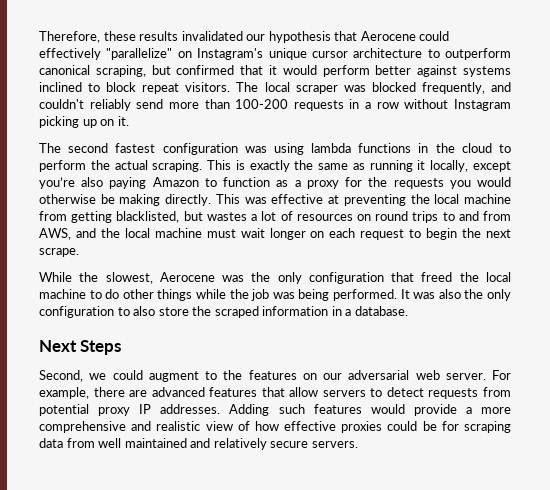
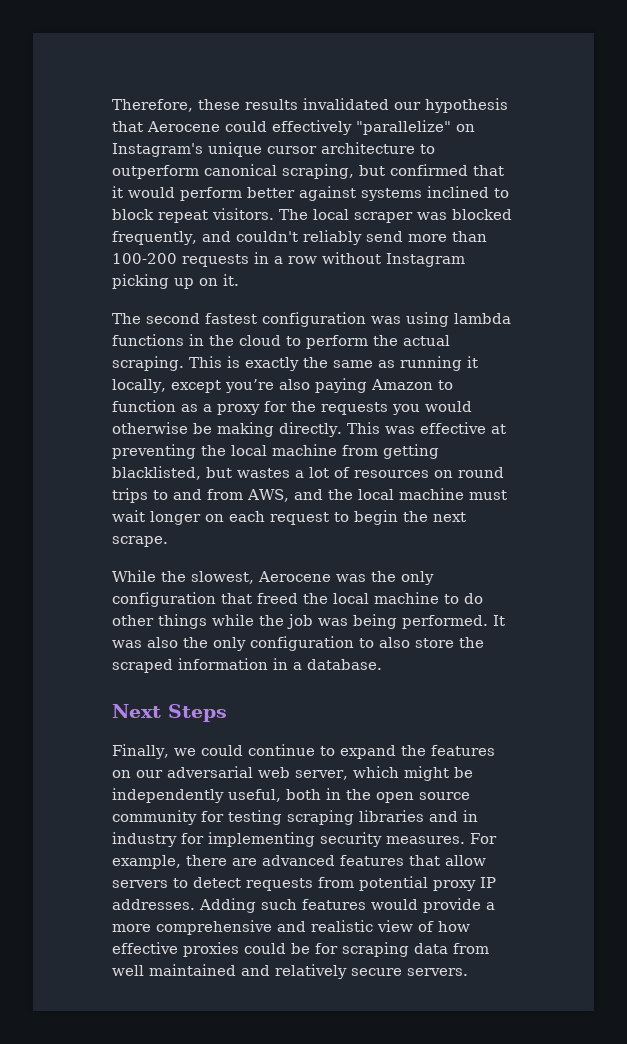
- Second, we could augment to the features on our adversarial web server.
+ Finally, we could continue to expand the features on our adversarial web server, which might be independently useful, both in the open source community for testing scraping libraries and in industry for implementing security measures.

